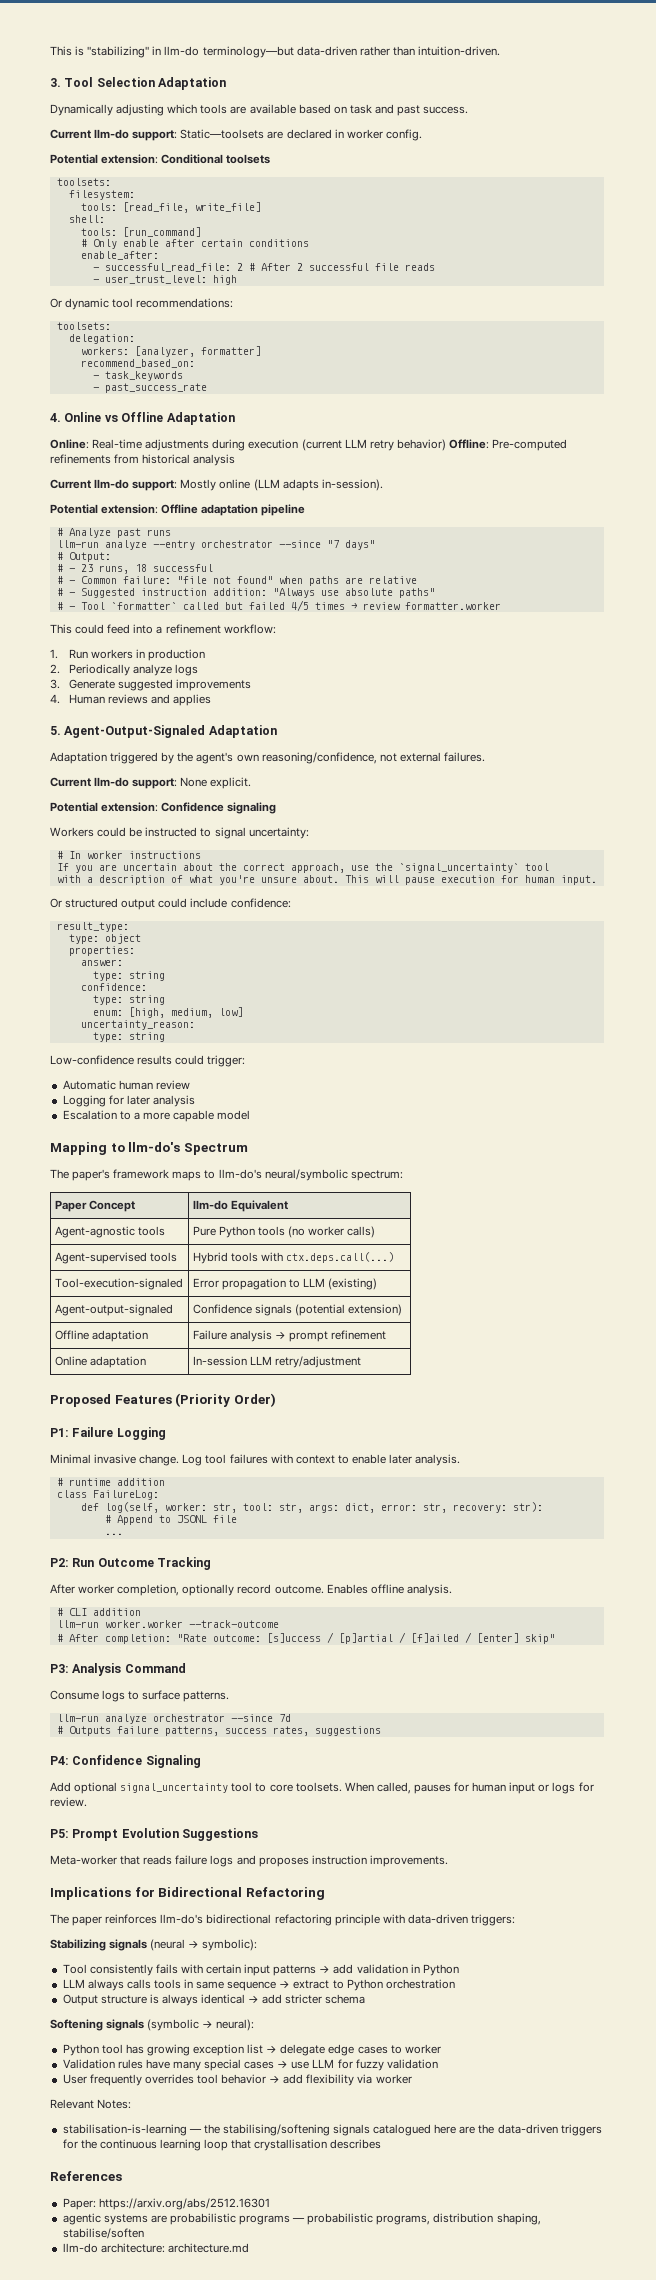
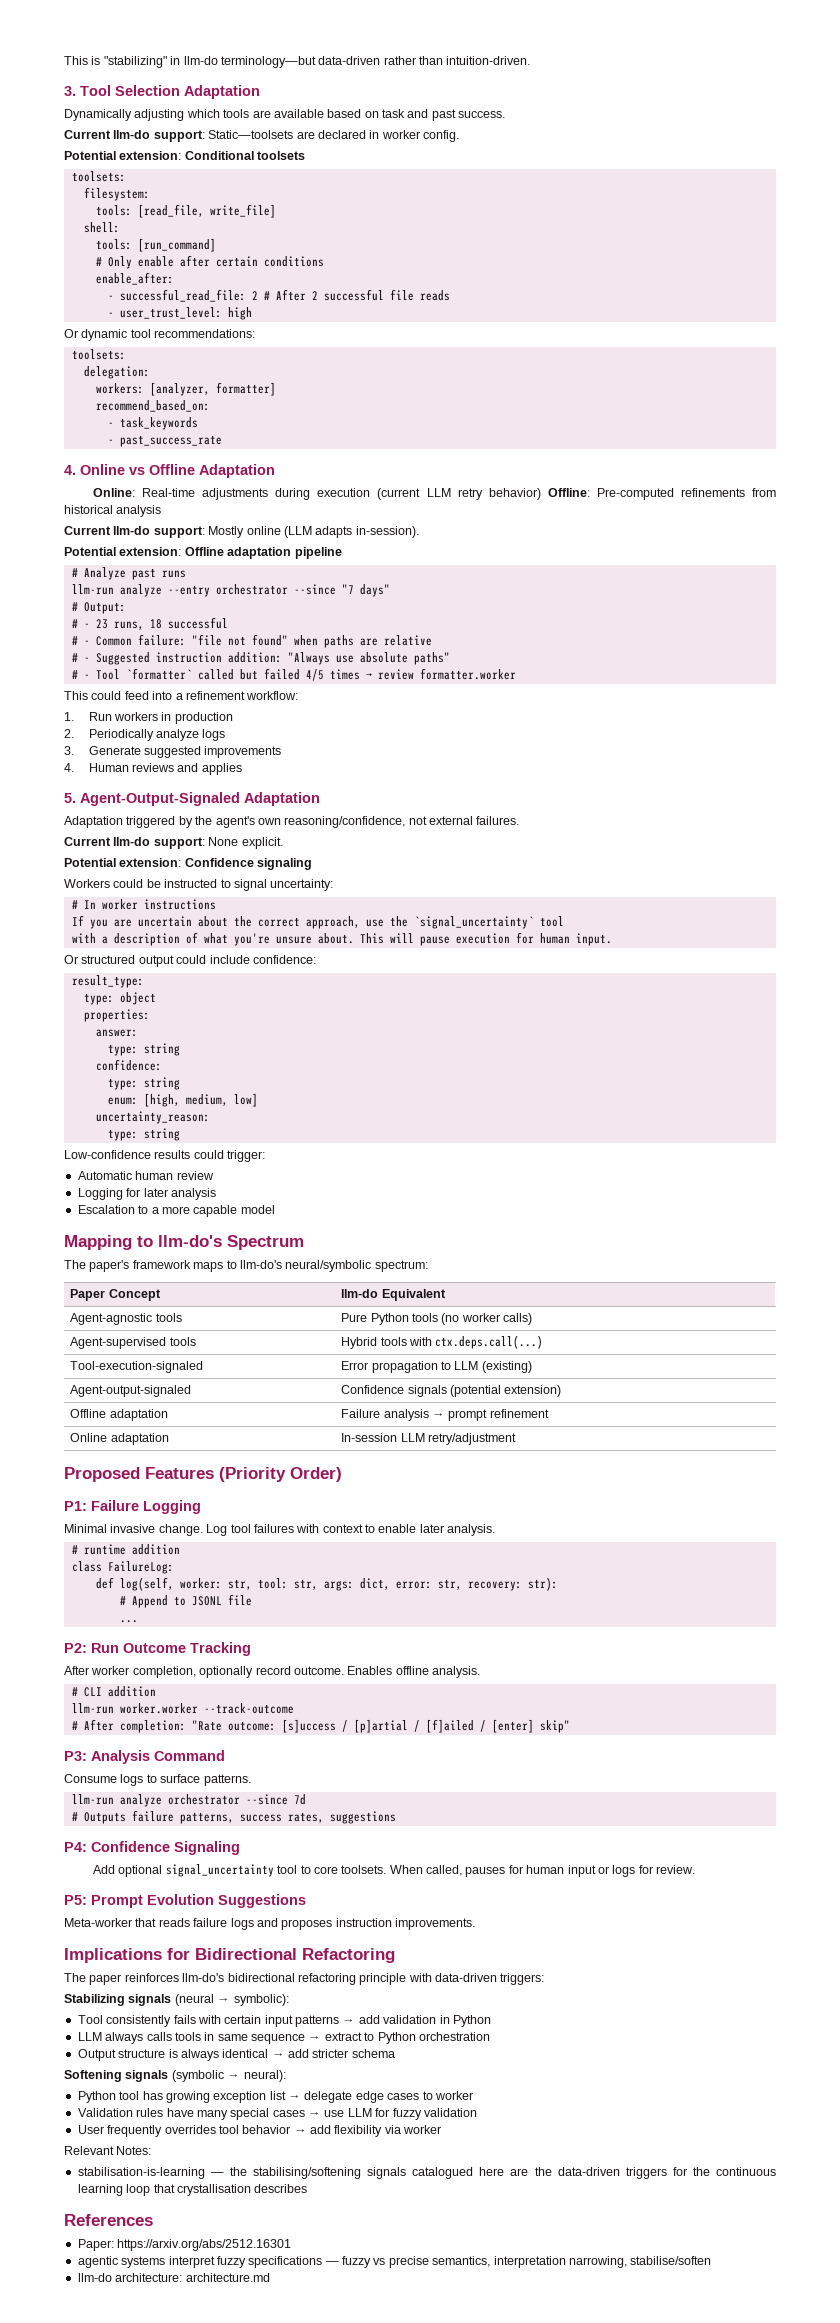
- agentic systems are probabilistic programs — probabilistic programs, distribution shaping, stabilise/soften
+ agentic systems interpret fuzzy specifications — fuzzy vs precise semantics, interpretation narrowing, stabilise/soften

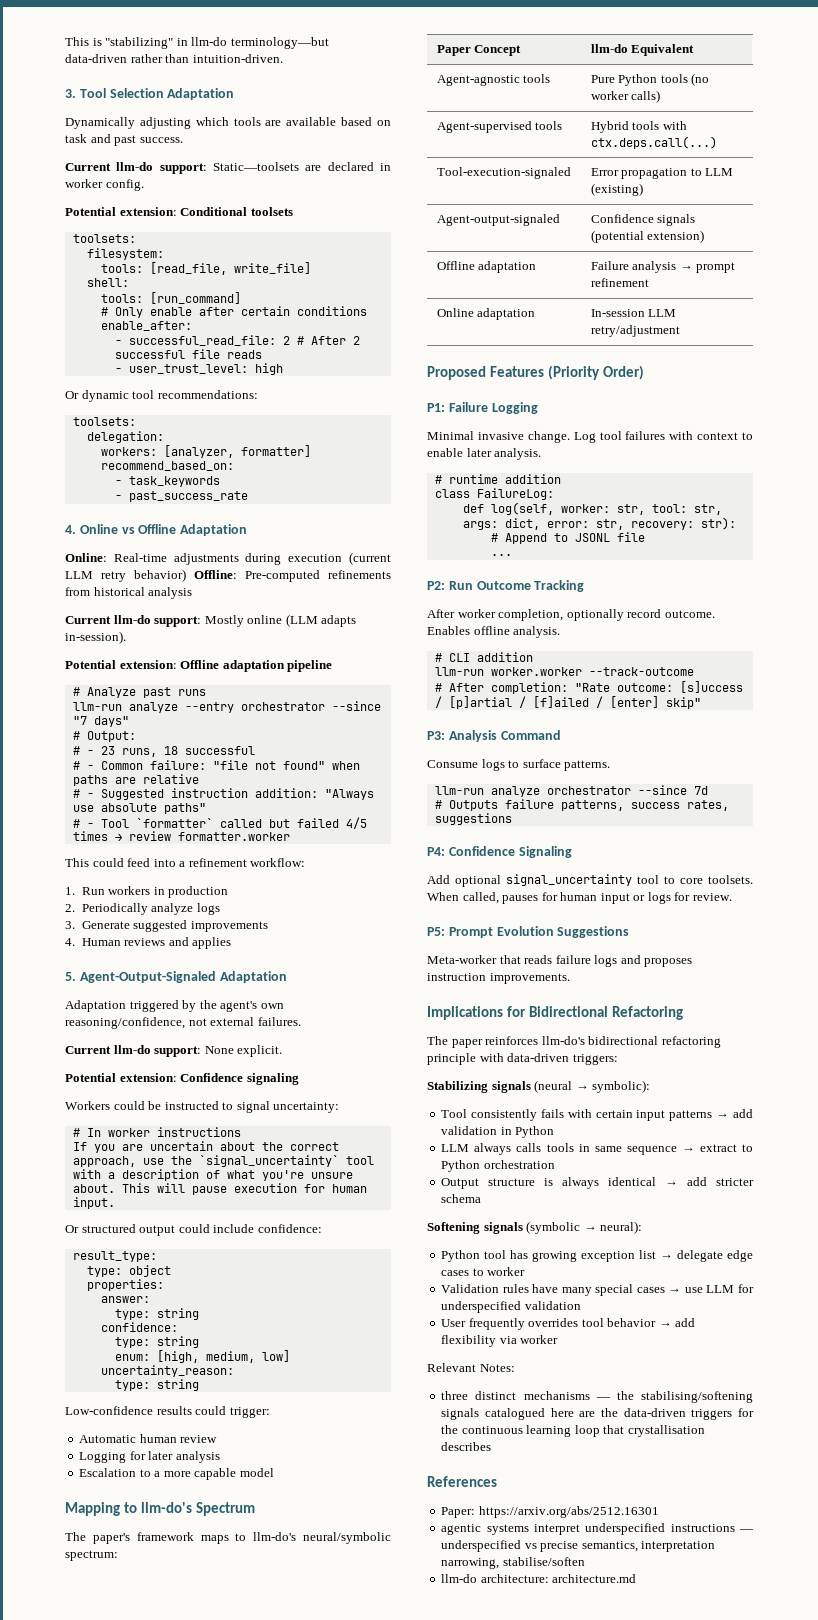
- Validation rules have many special cases → use LLM for fuzzy validation
+ Validation rules have many special cases → use LLM for underspecified validation
- stabilisation-is-learning — the stabilising/softening signals catalogued here are the data-driven triggers for the continuous learning loop that crystallisation describes
+ three distinct mechanisms — the stabilising/softening signals catalogued here are the data-driven triggers for the continuous learning loop that crystallisation describes
- agentic systems interpret fuzzy specifications — fuzzy vs precise semantics, interpretation narrowing, stabilise/soften
+ agentic systems interpret underspecified instructions — underspecified vs precise semantics, interpretation narrowing, stabilise/soften

